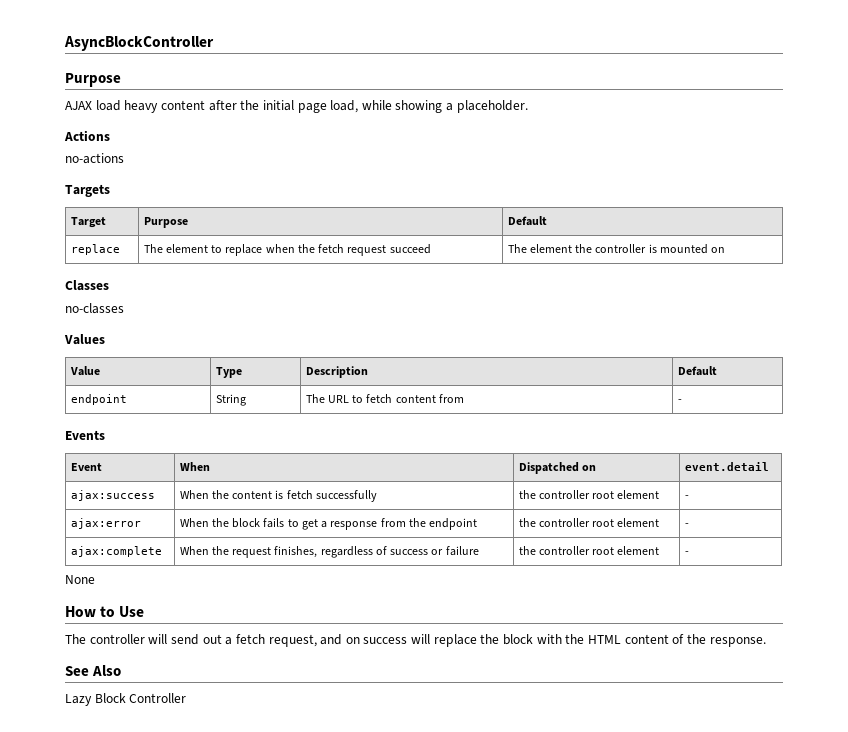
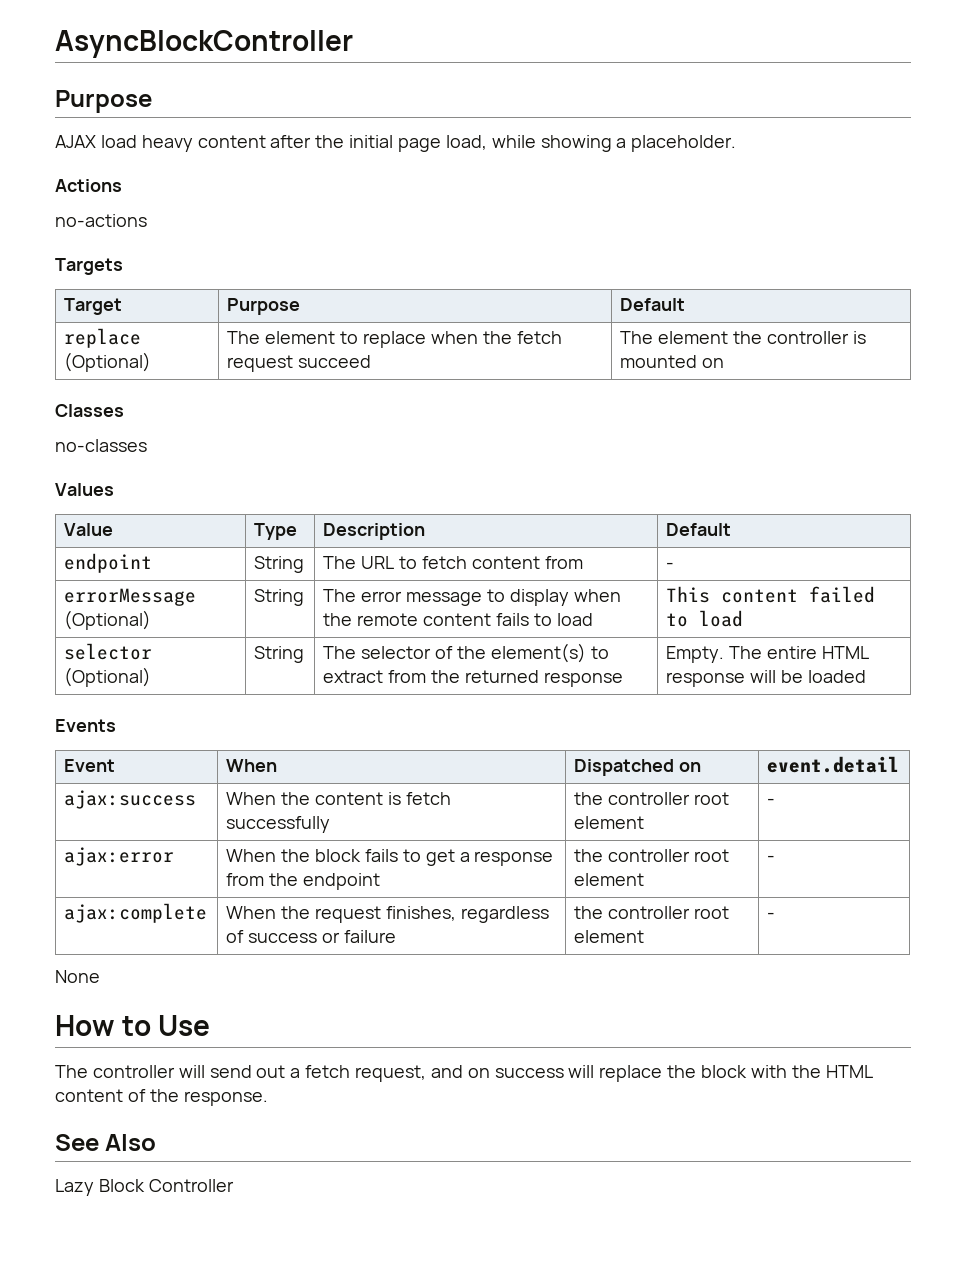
- replace | The element to replace when the fetch request succeed | The element the controller is mounted on
+ replace (Optional) | The element to replace when the fetch request succeed | The element the controller is mounted on
+ errorMessage (Optional) | String | The error message to display when the remote content fails to load | This content failed to load
+ selector (Optional) | String | The selector of the element(s) to extract from the returned response | Empty. The entire HTML response will be loaded

